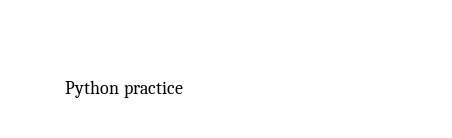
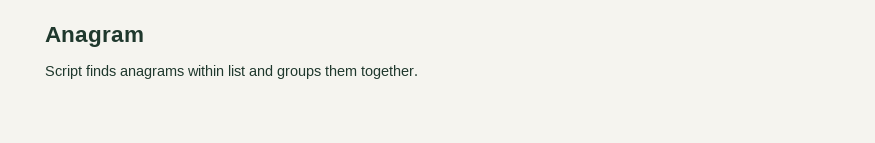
- Python practice
+ Anagram
+ Script finds anagrams within list and groups them together.

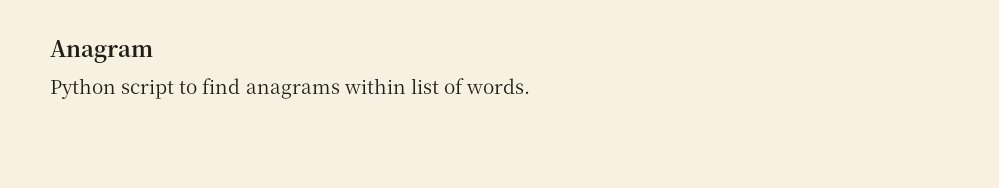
- Script finds anagrams within list and groups them together.
+ Python script to find anagrams within list of words.

